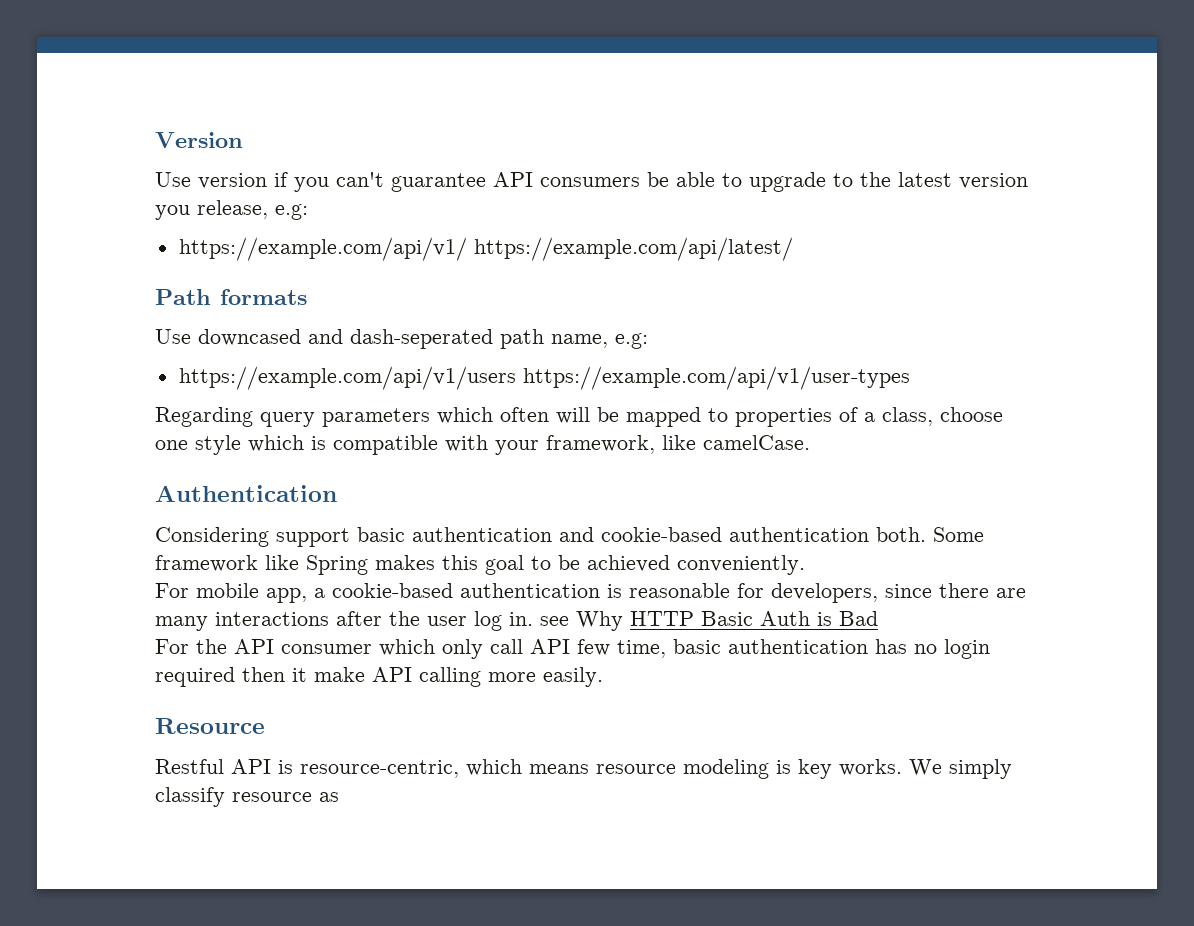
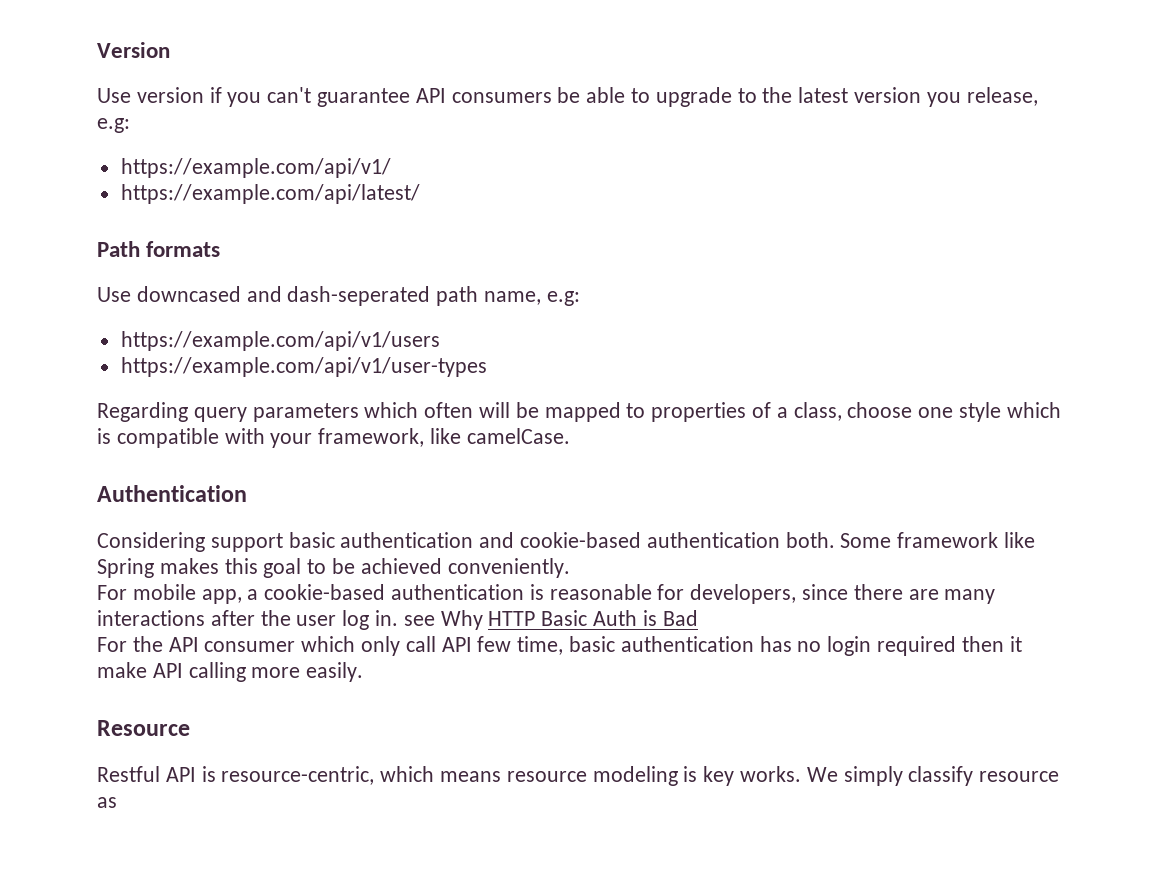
- https://example.com/api/v1/ https://example.com/api/latest/
+ https://example.com/api/v1/
+ https://example.com/api/latest/
- https://example.com/api/v1/users https://example.com/api/v1/user-types
+ https://example.com/api/v1/users
+ https://example.com/api/v1/user-types

